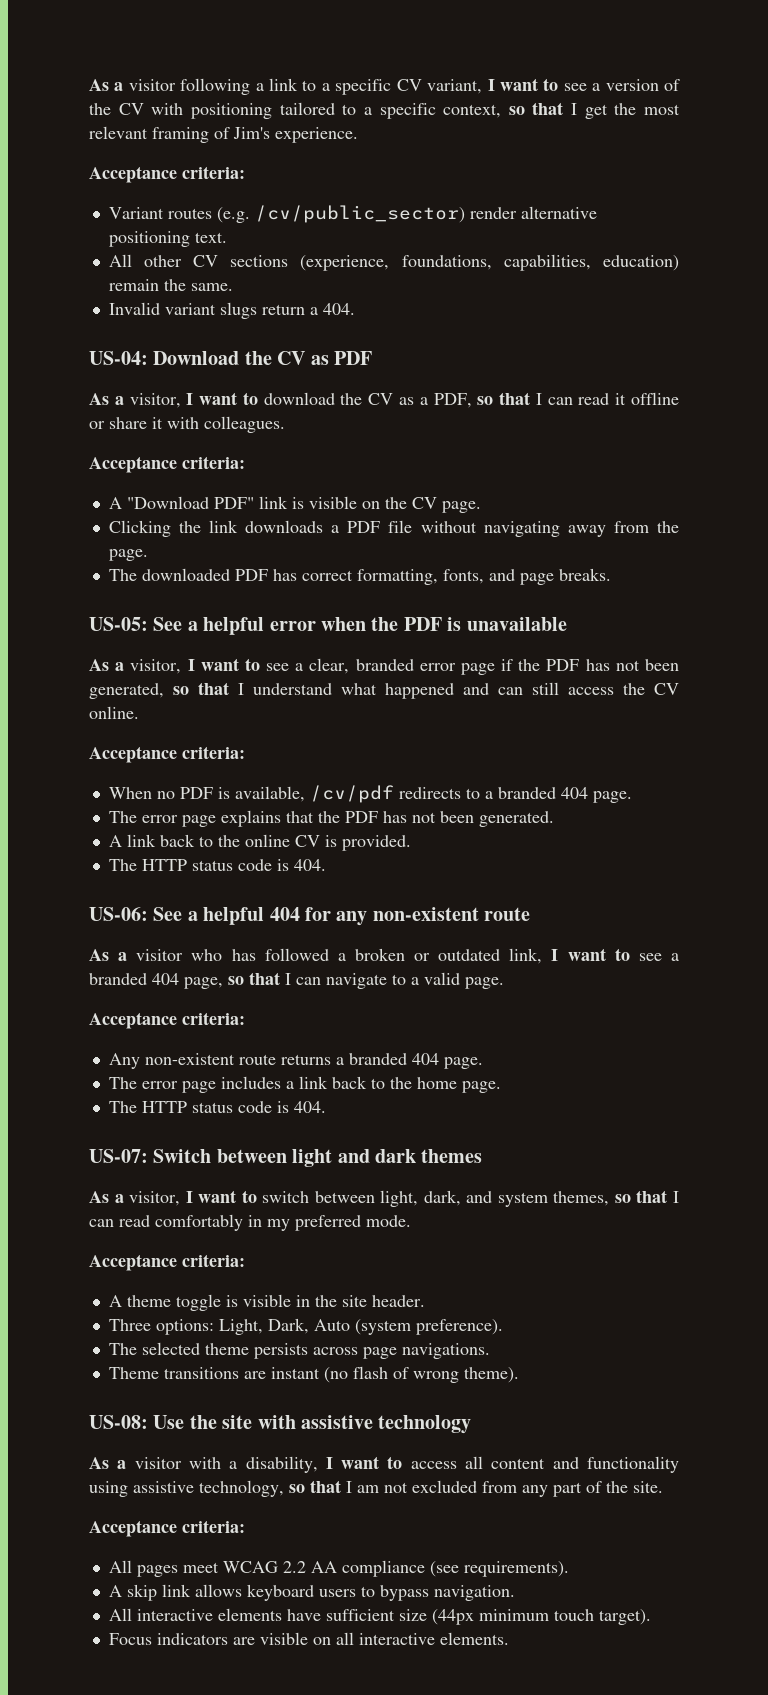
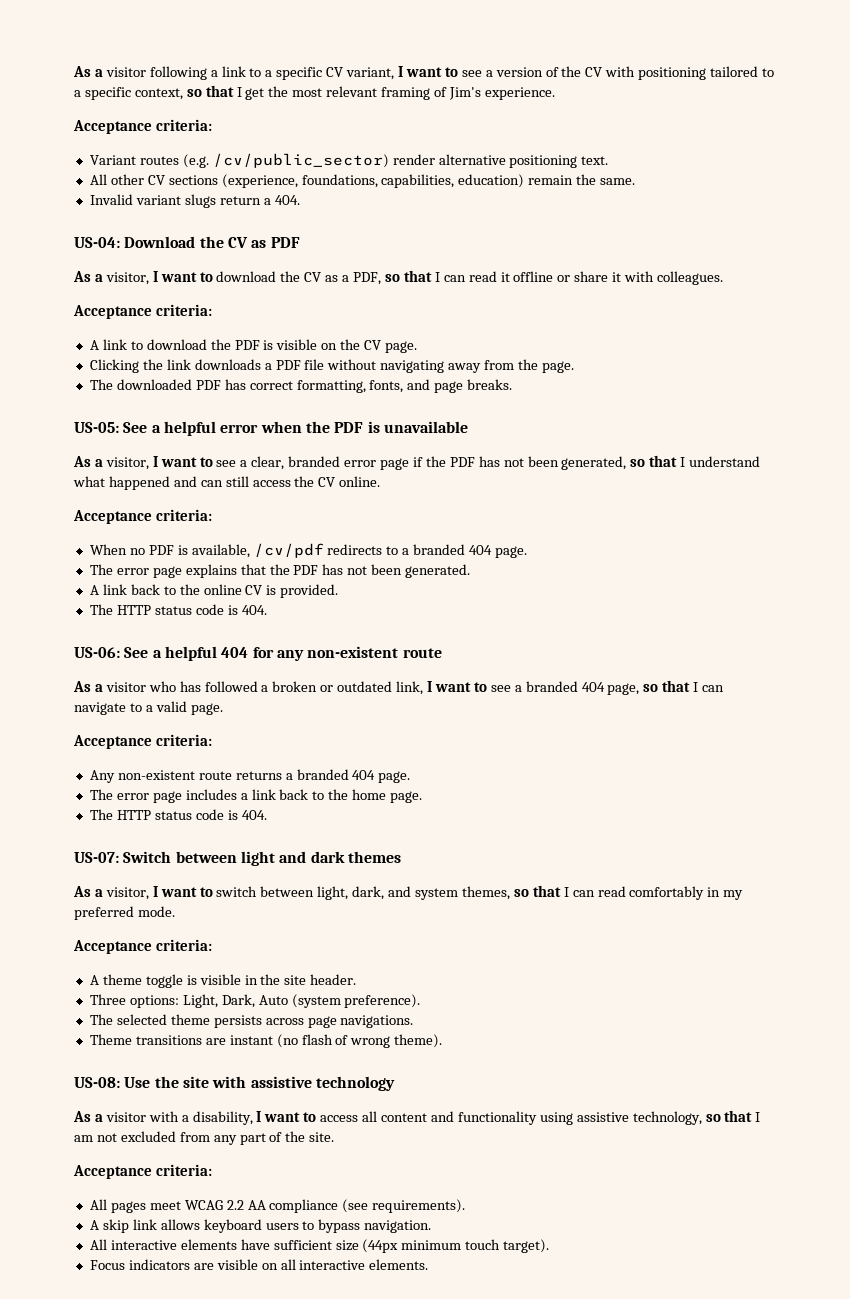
- A "Download PDF" link is visible on the CV page.
+ A link to download the PDF is visible on the CV page.

